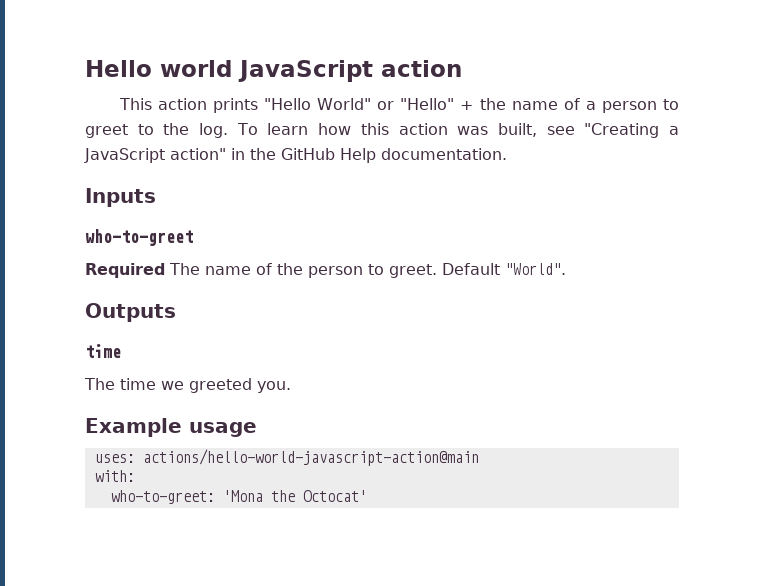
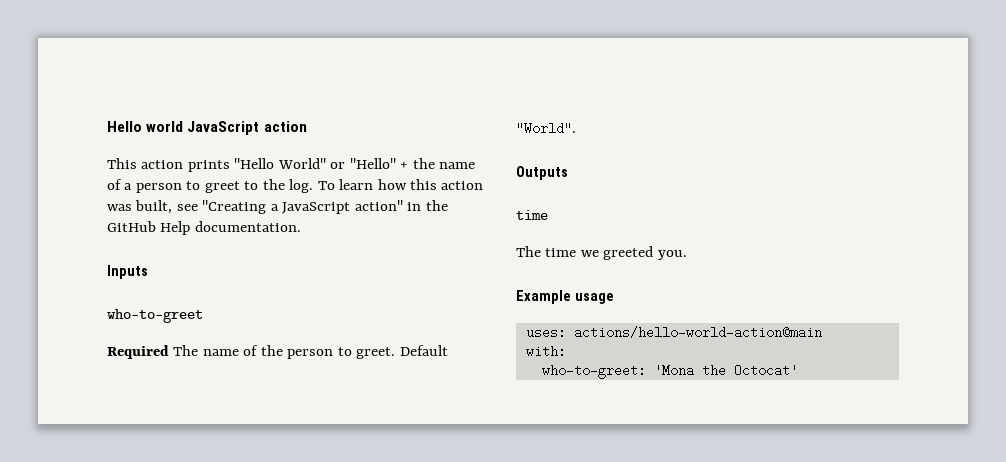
- uses: actions/hello-world-javascript-action@main
+ uses: actions/hello-world-action@main

